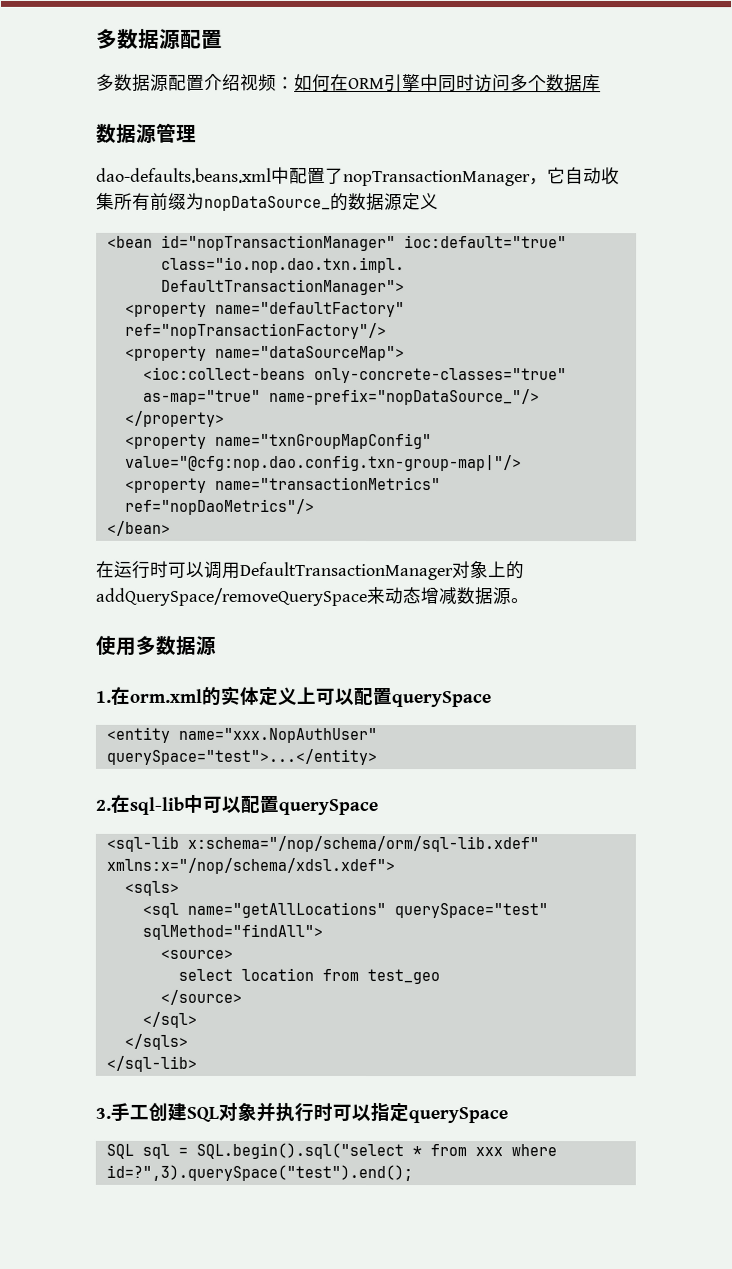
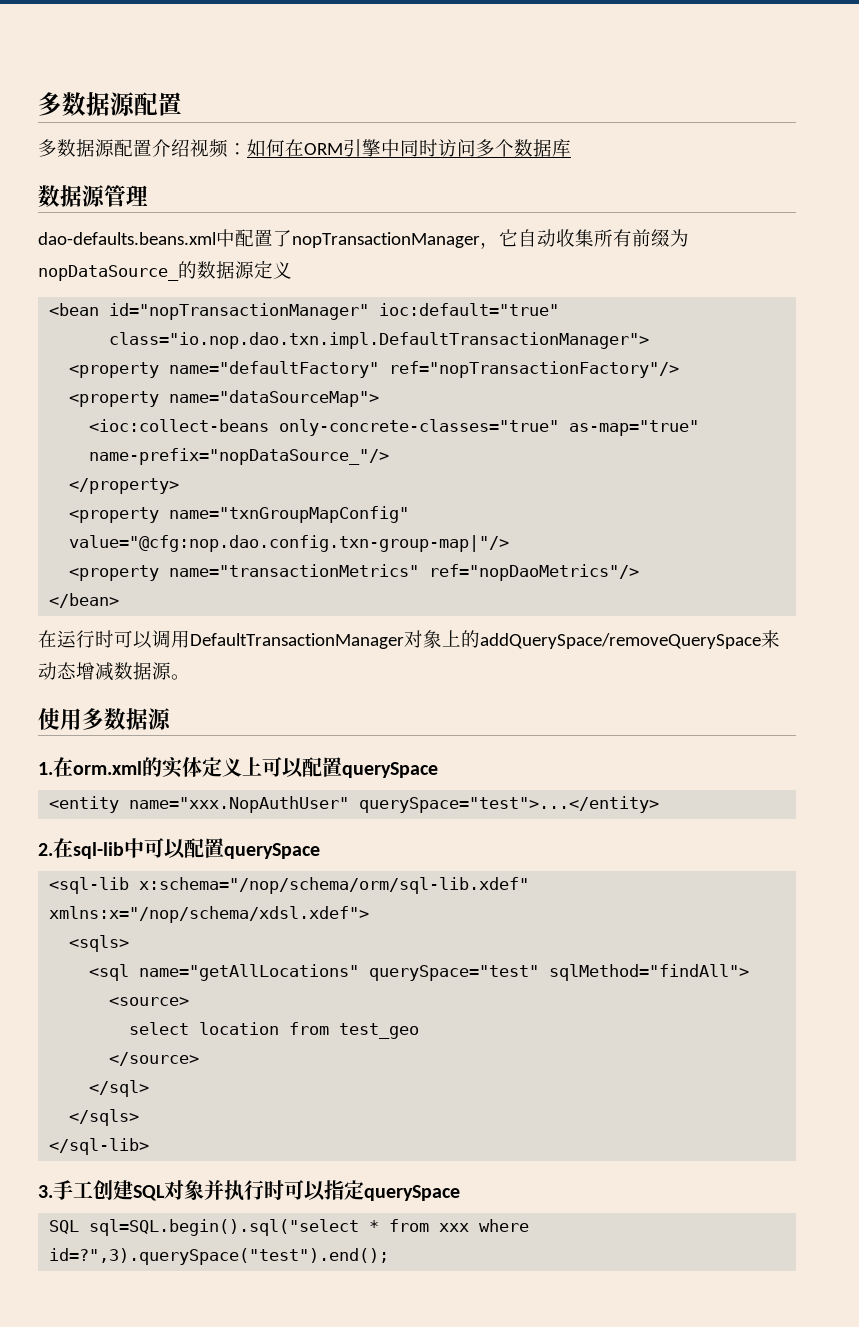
- SQL sql = SQL.begin().sql("select * from xxx where id=?",3).querySpace("test").end();
+ SQL sql=SQL.begin().sql("select * from xxx where id=?",3).querySpace("test").end();

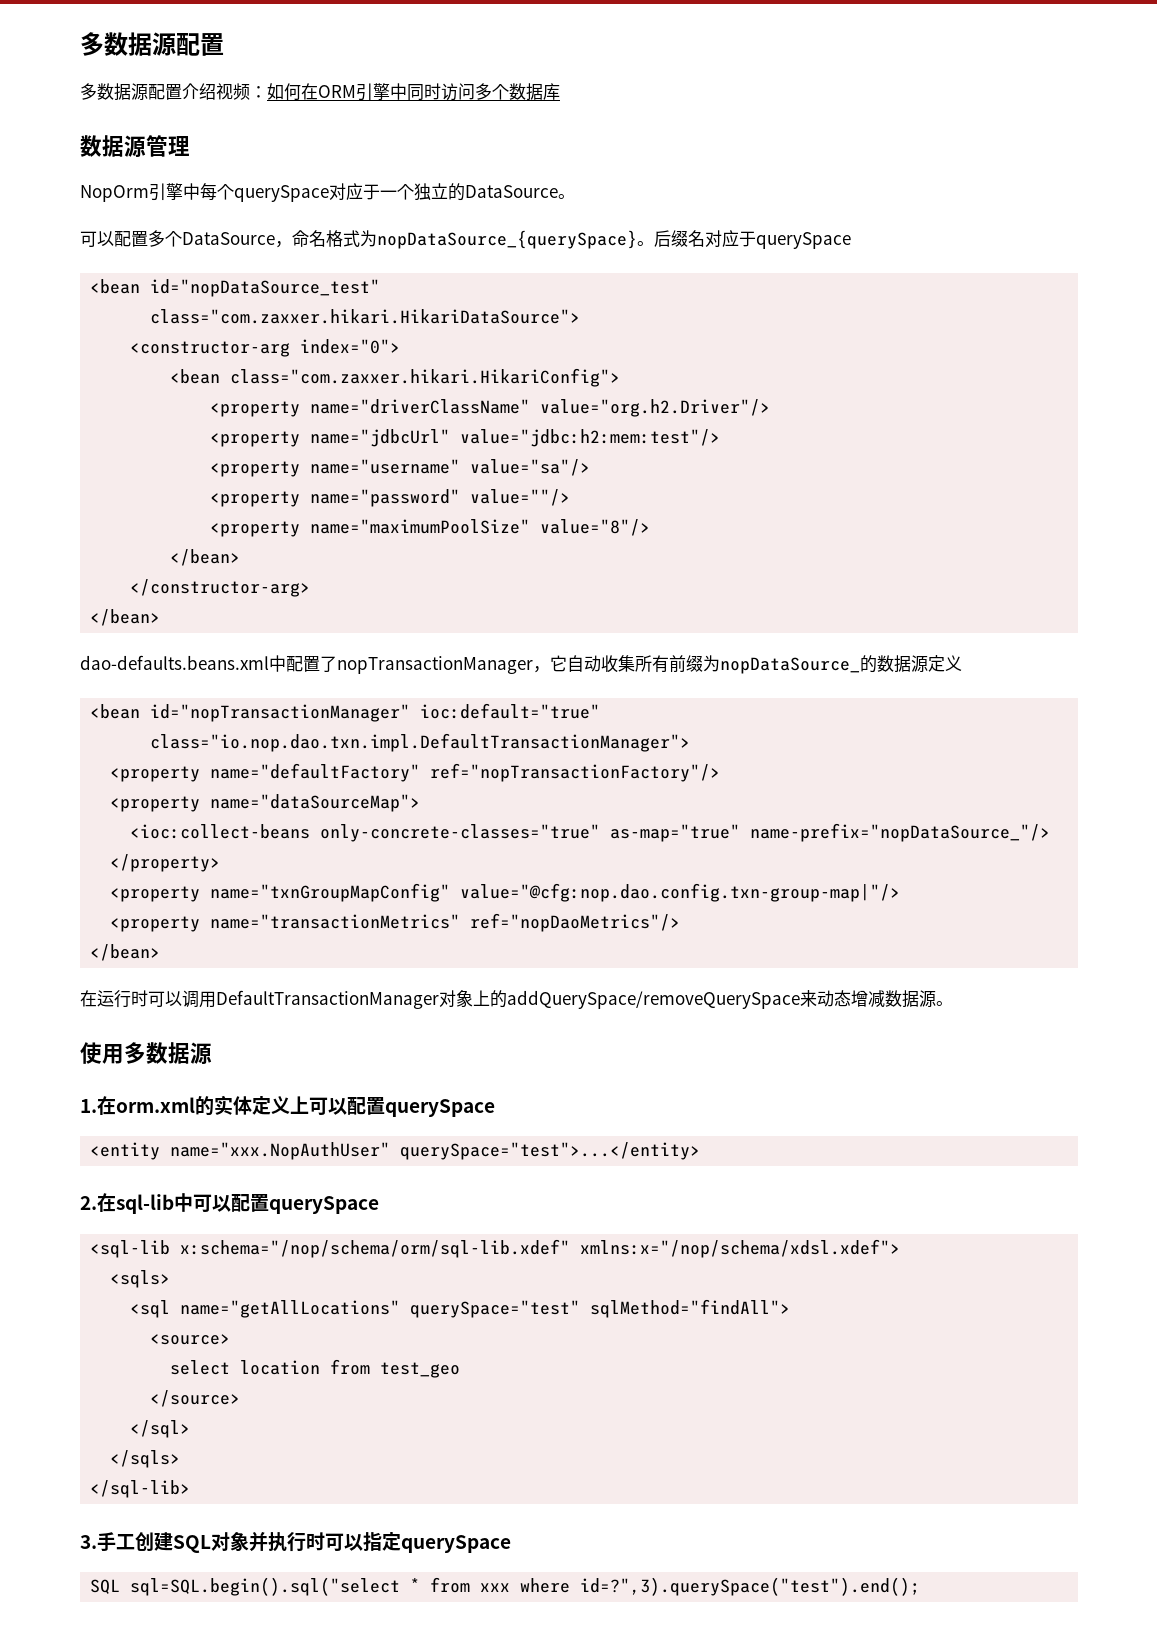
+ NopOrm引擎中每个querySpace对应于一个独立的DataSource。
+ 可以配置多个DataSource，命名格式为nopDataSource_{querySpace}。后缀名对应于querySpace
+ <bean id="nopDataSource_test"
+ class="com.zaxxer.hikari.HikariDataSource">
+ <constructor-arg index="0">
+ <bean class="com.zaxxer.hikari.HikariConfig">
+ <property name="driverClassName" value="org.h2.Driver"/>
+ <property name="jdbcUrl" value="jdbc:h2:mem:test"/>
+ <property name="username" value="sa"/>
+ <property name="password" value=""/>
+ <property name="maximumPoolSize" value="8"/>
+ </bean>
+ </constructor-arg>
+ </bean>

